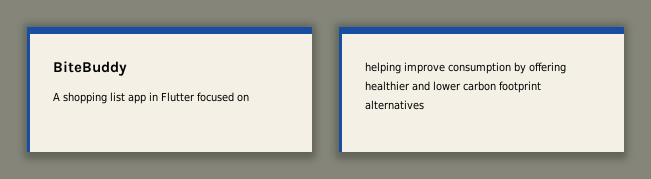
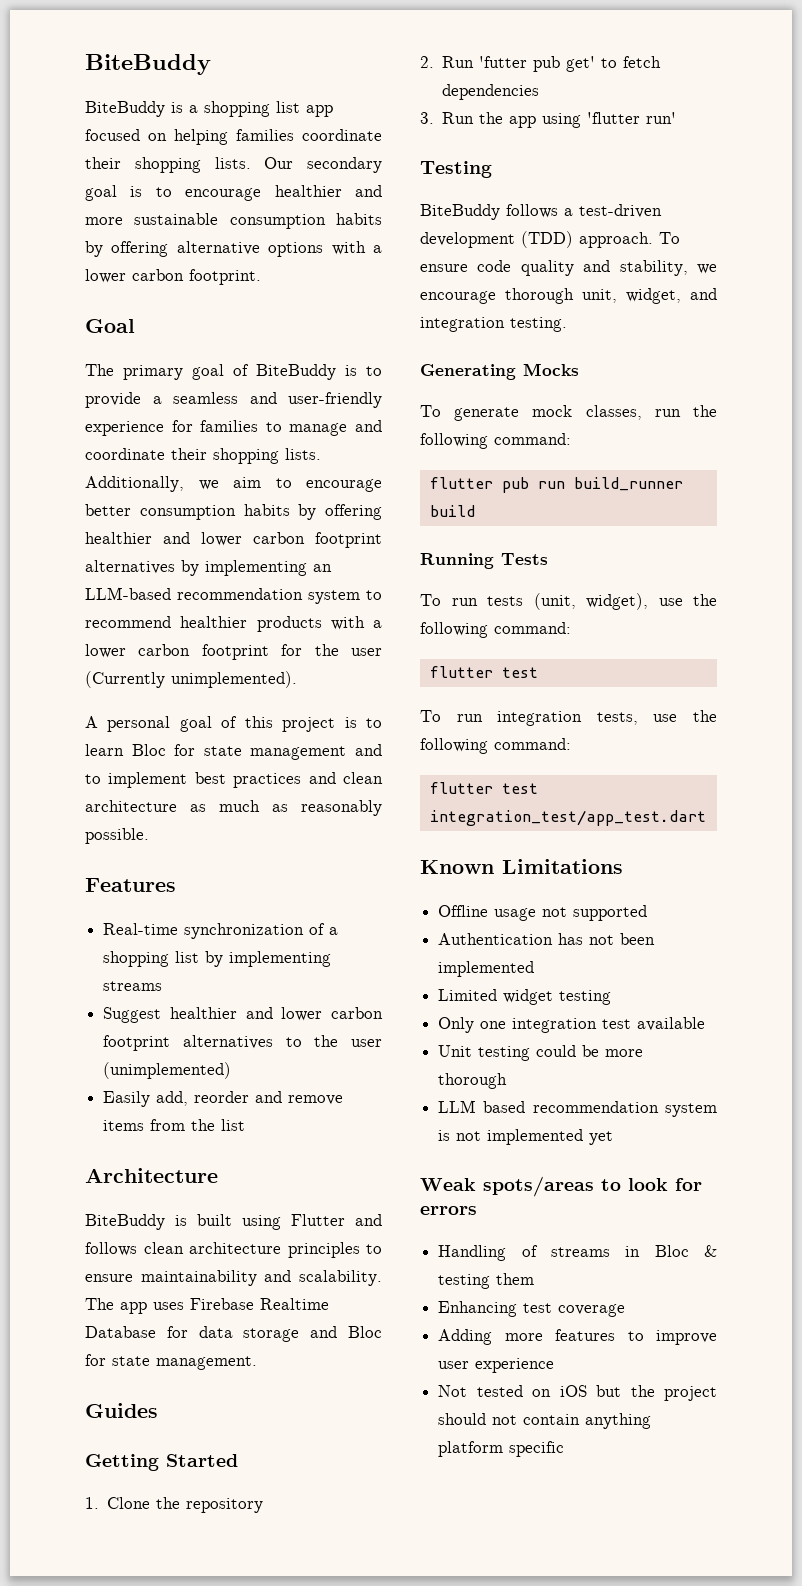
- A shopping list app in Flutter focused on helping improve consumption by offering healthier and lower carbon footprint alternatives
+ BiteBuddy is a shopping list app focused on helping families coordinate their shopping lists. Our secondary goal is to encourage healthier and more sustainable consumption habits by offering alternative options with a lower carbon footprint.
+ Goal
+ The primary goal of BiteBuddy is to provide a seamless and user-friendly experience for families to manage and coordinate their shopping lists. Additionally, we aim to encourage better consumption habits by offering healthier and lower carbon footprint alternatives by implementing an LLM-based recommendation system to recommend healthier products with a lower carbon footprint for the user (Currently unimplemented).
+ A personal goal of this project is to learn Bloc for state management and to implement best practices and clean architecture as much as reasonably possible.
+ Features
+ Real-time synchronization of a shopping list by implementing streams
+ Suggest healthier and lower carbon footprint alternatives to the user (unimplemented)
+ Easily add, reorder and remove items from the list
+ Architecture
+ BiteBuddy is built using Flutter and follows clean architecture principles to ensure maintainability and scalability. The app uses Firebase Realtime Database for data storage and Bloc for state management.
+ Guides
+ Getting Started
+ 1. Clone the repository
+ 2. Run 'futter pub get' to fetch dependencies
+ 3. Run the app using 'flutter run'
+ Testing
+ BiteBuddy follows a test-driven development (TDD) approach. To ensure code quality and stability, we encourage thorough unit, widget, and integration testing.
+ Generating Mocks
+ To generate mock classes, run the following command:
+ flutter pub run build_runner build
+ Running Tests
+ To run tests (unit, widget), use the following command:
+ flutter test
+ To run integration tests, use the following command:
+ flutter test integration_test/app_test.dart
+ Known Limitations
+ Offline usage not supported
+ Authentication has not been implemented
+ Limited widget testing
+ Only one integration test available
+ Unit testing could be more thorough
+ LLM based recommendation system is not implemented yet
+ Weak spots/areas to look for errors
+ Handling of streams in Bloc & testing them
+ Enhancing test coverage
+ Adding more features to improve user experience
+ Not tested on iOS but the project should not contain anything platform specific

